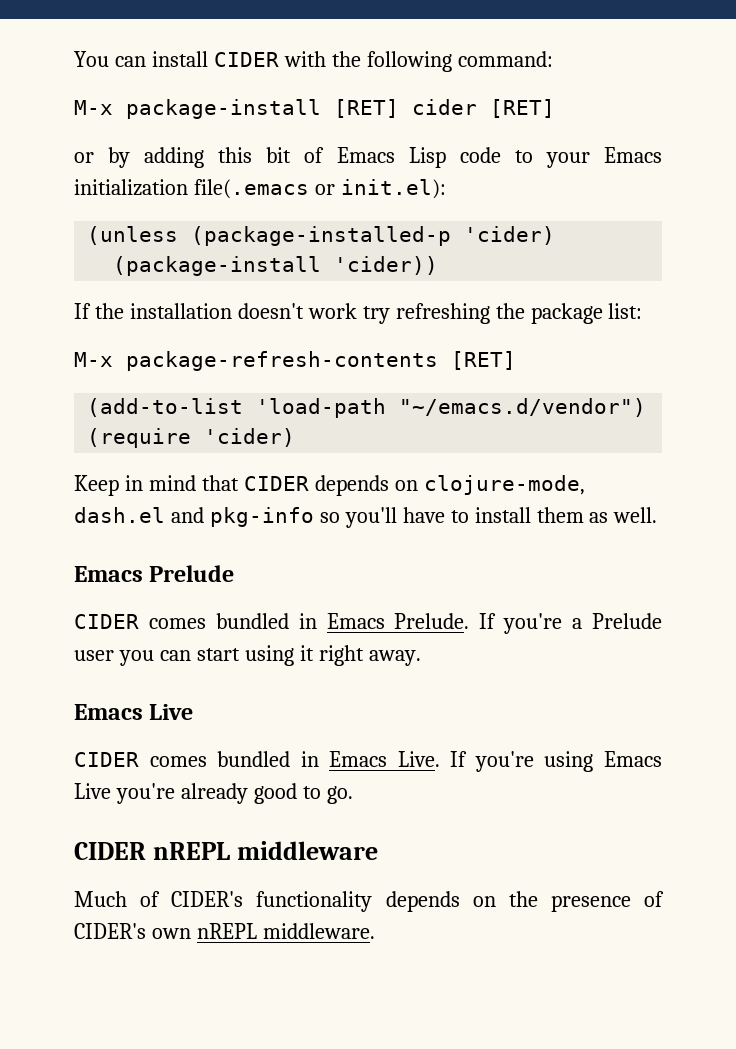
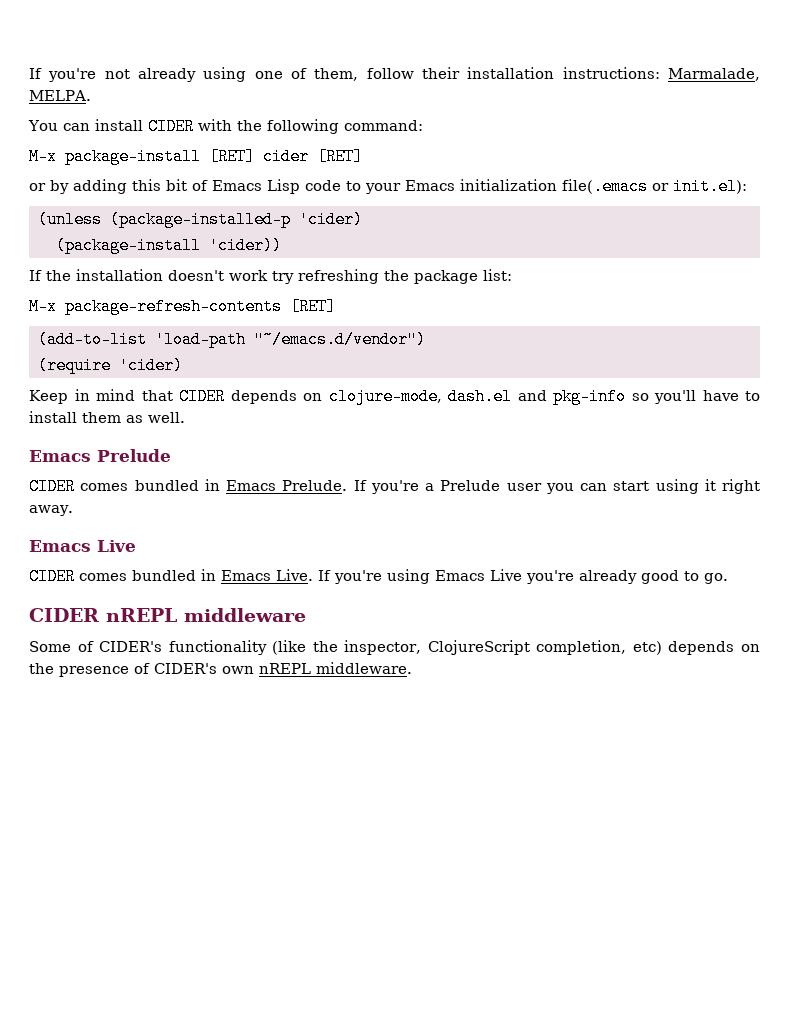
+ If you're not already using one of them, follow their installation instructions: Marmalade, MELPA.
- Much of CIDER's functionality depends on the presence of CIDER's own nREPL middleware.
+ Some of CIDER's functionality (like the inspector, ClojureScript completion, etc) depends on the presence of CIDER's own nREPL middleware.

